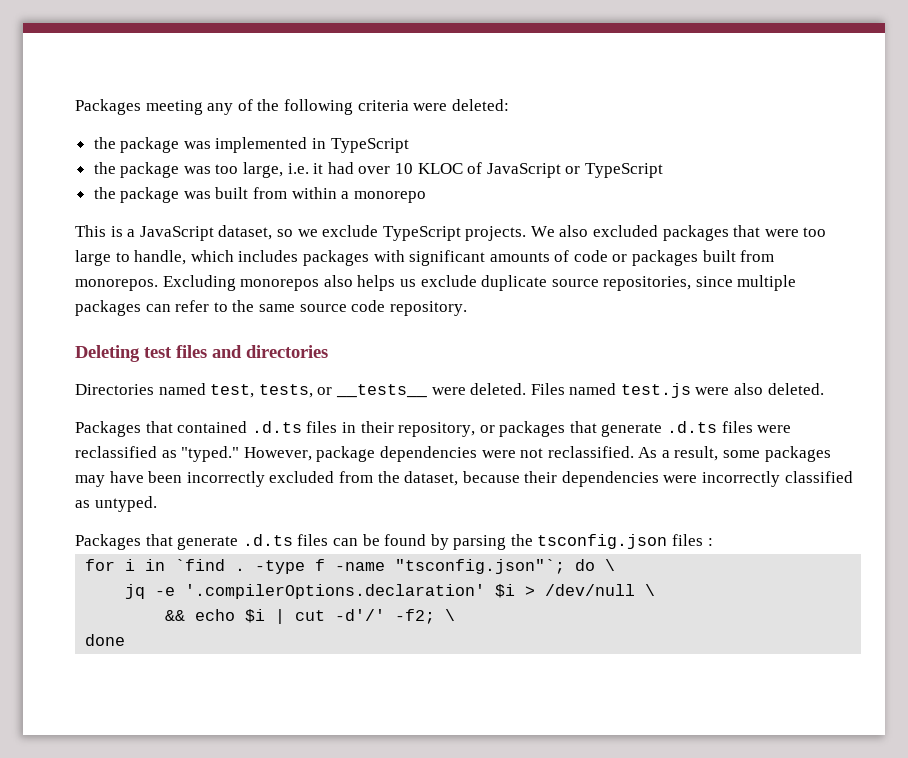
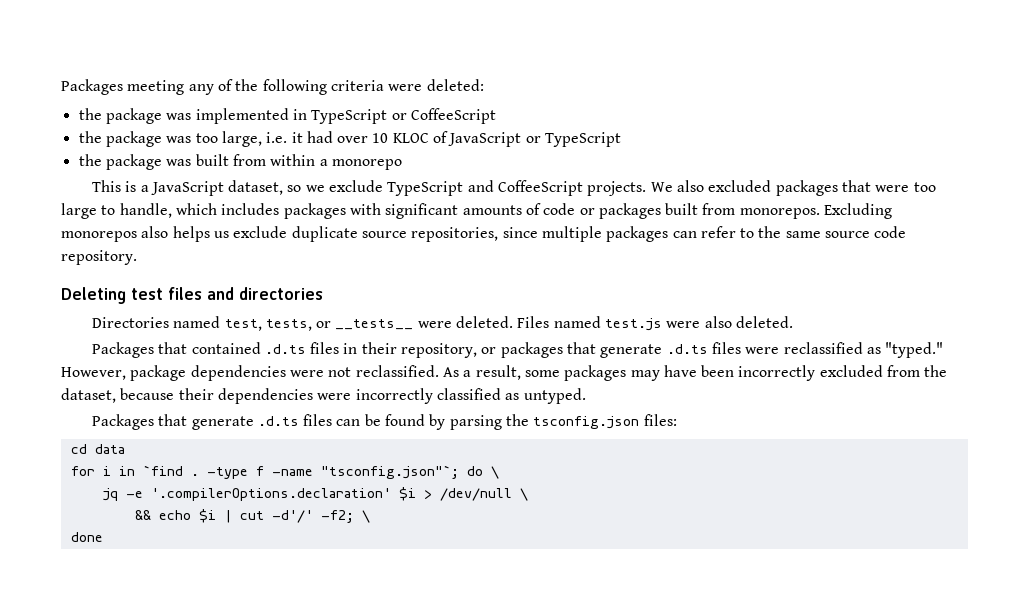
- the package was implemented in TypeScript
+ the package was implemented in TypeScript or CoffeeScript
- This is a JavaScript dataset, so we exclude TypeScript projects.
+ This is a JavaScript dataset, so we exclude TypeScript and CoffeeScript projects.
- Packages that generate .d.ts files can be found by parsing the tsconfig.json files :
+ Packages that generate .d.ts files can be found by parsing the tsconfig.json files:
+ cd data

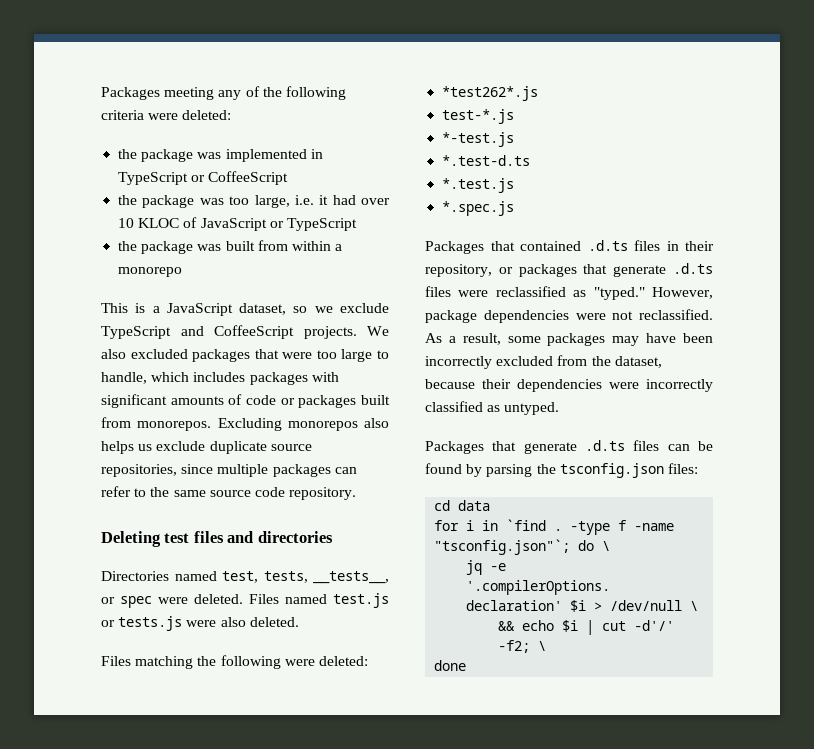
- Directories named test, tests, or __tests__ were deleted.
+ Directories named test, tests, __tests__, or spec were deleted.
- Files named test.js were also deleted.
+ Files named test.js or tests.js were also deleted.
+ Files matching the following were deleted:
+ *test262*.js
+ test-*.js
+ *-test.js
+ *.test-d.ts
+ *.test.js
+ *.spec.js

